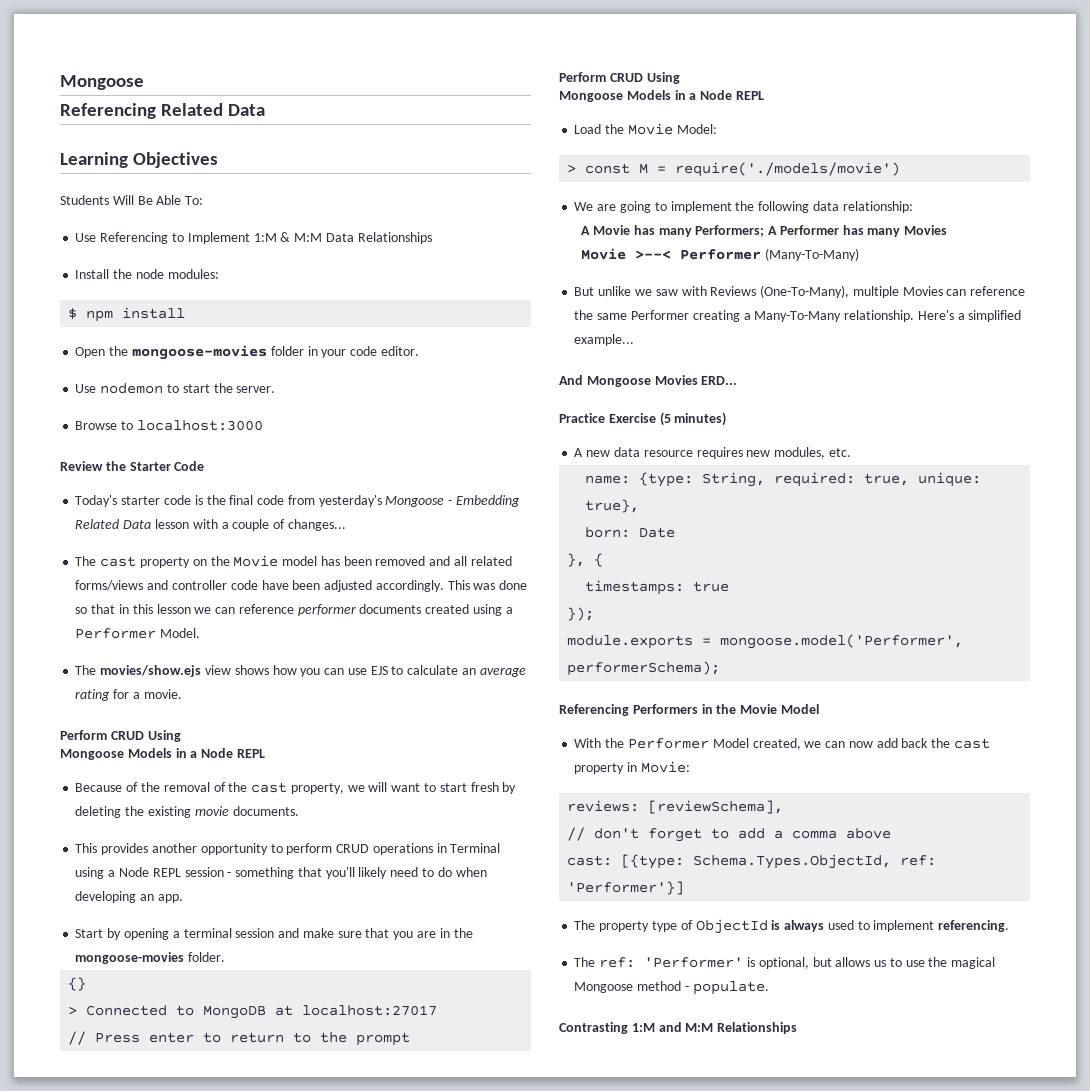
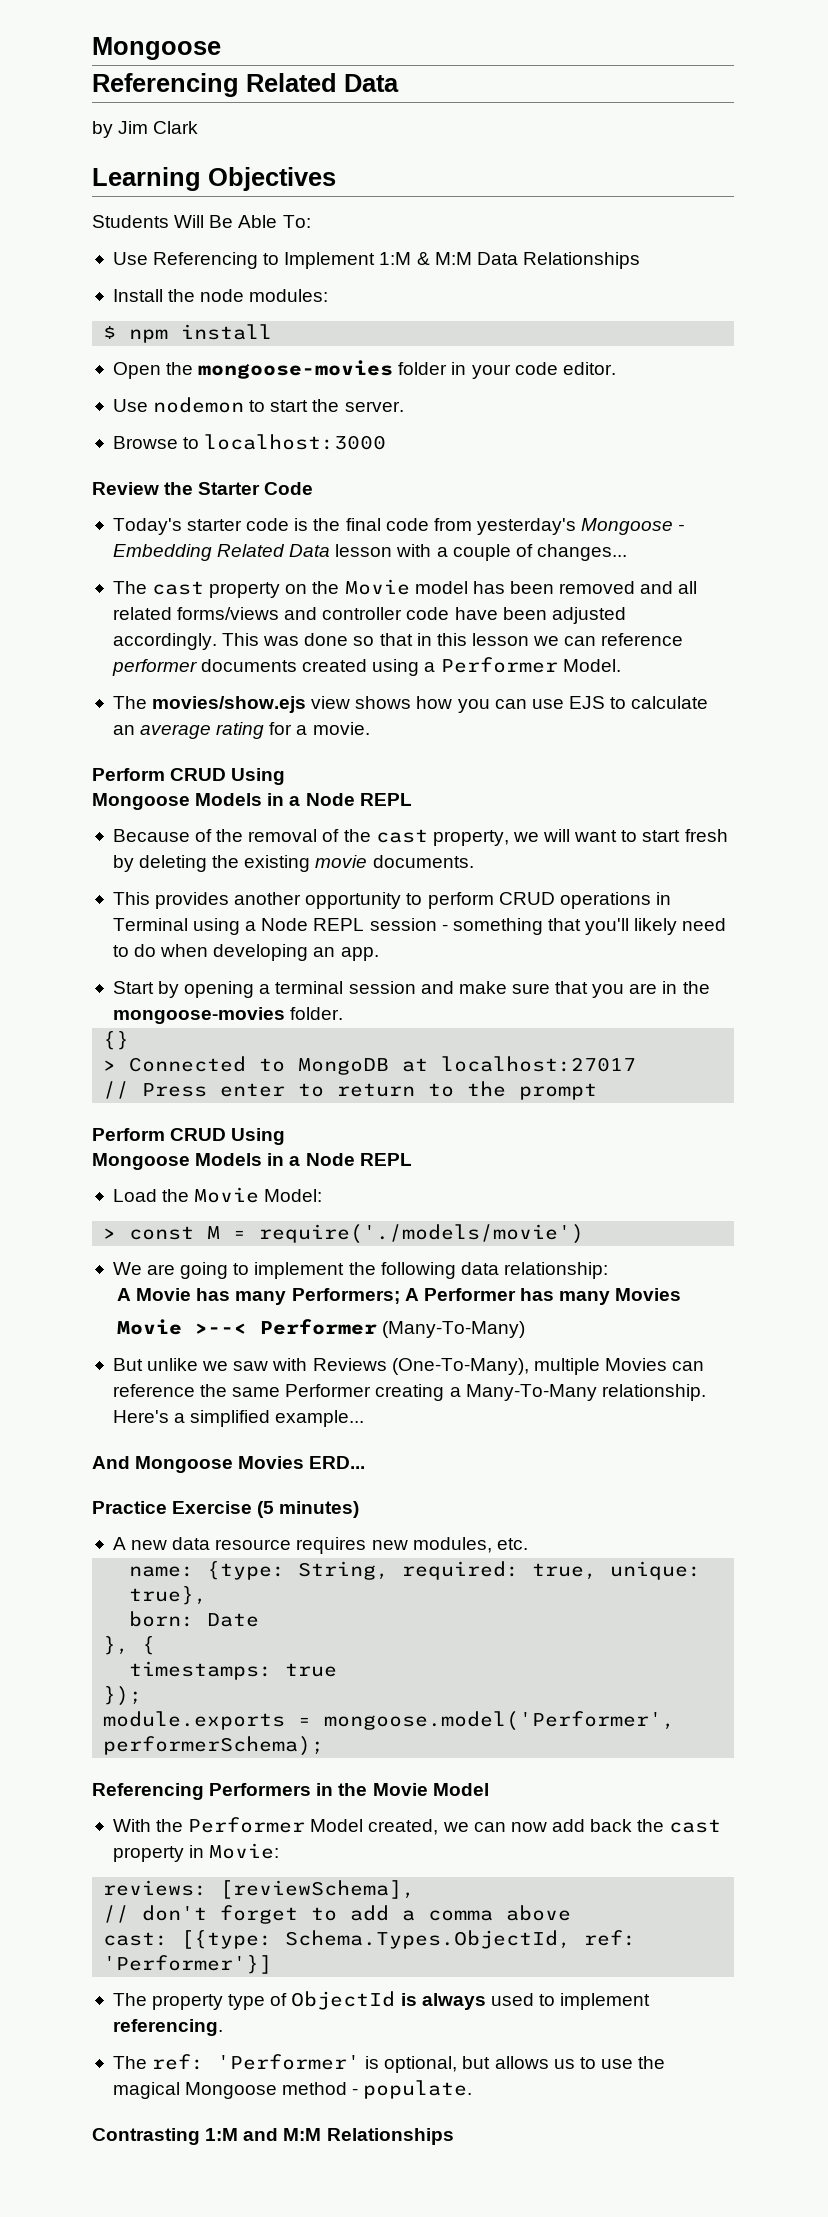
+ by Jim Clark

